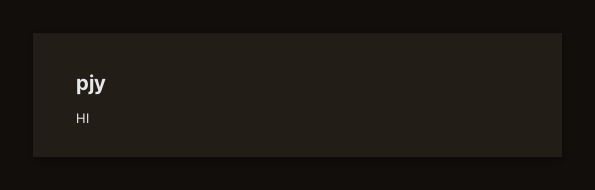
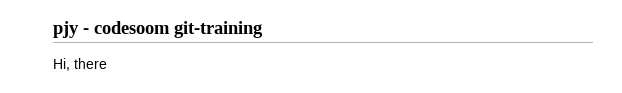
- pjy
- HI
+ pjy - codesoom git-training
+ Hi, there

